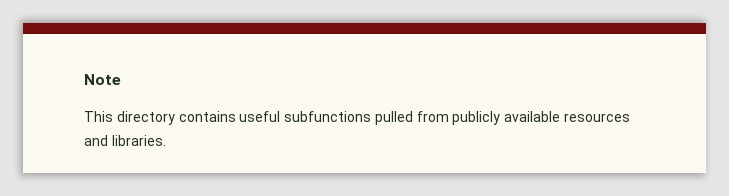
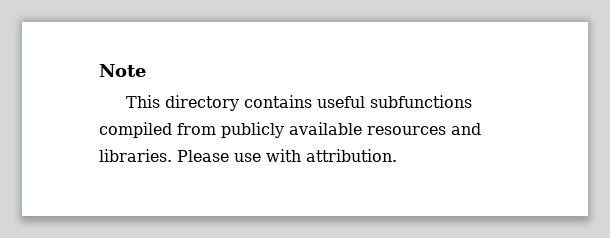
- This directory contains useful subfunctions pulled from publicly available resources and libraries.
+ This directory contains useful subfunctions compiled from publicly available resources and libraries.
+ Please use with attribution.

